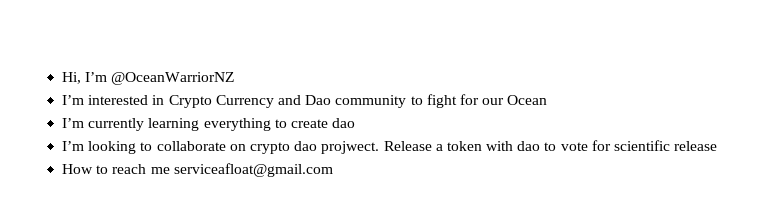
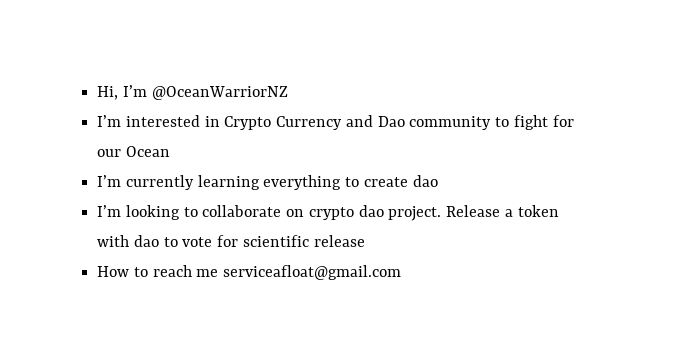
- I’m looking to collaborate on crypto dao projwect.
+ I’m looking to collaborate on crypto dao project.

